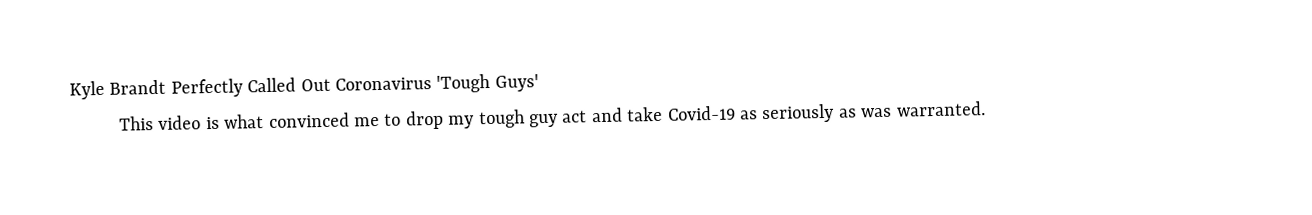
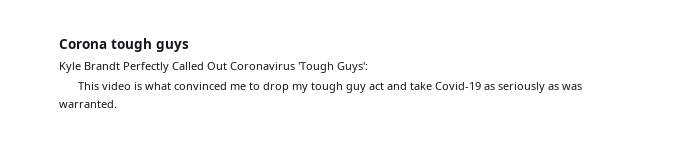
+ Corona tough guys
- Kyle Brandt Perfectly Called Out Coronavirus 'Tough Guys'
+ Kyle Brandt Perfectly Called Out Coronavirus 'Tough Guys':

